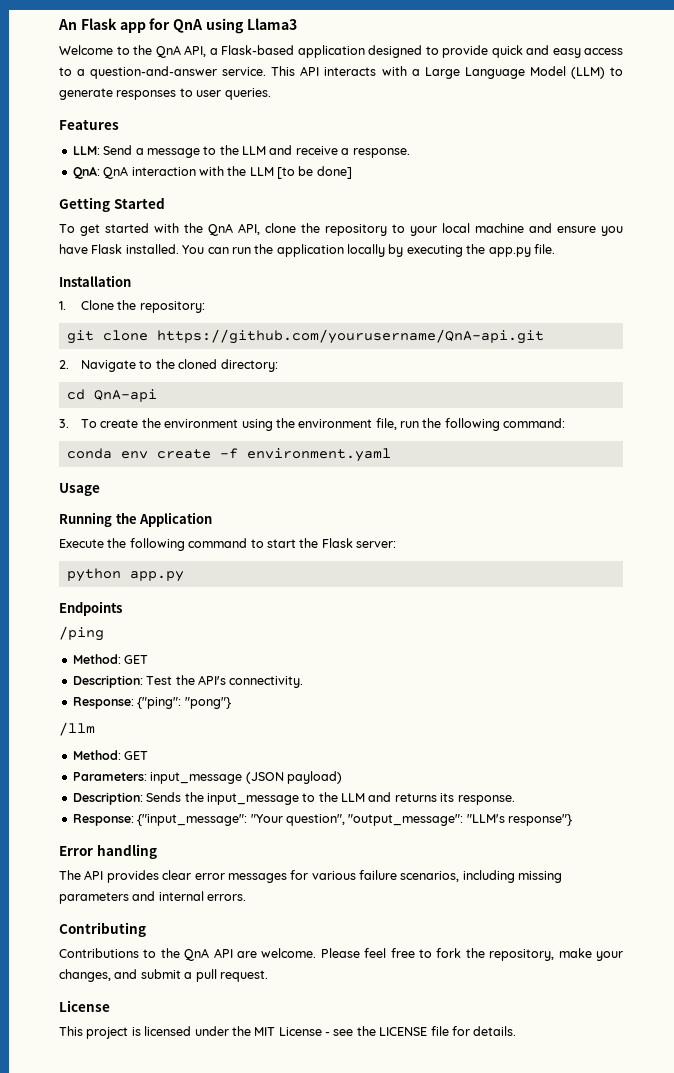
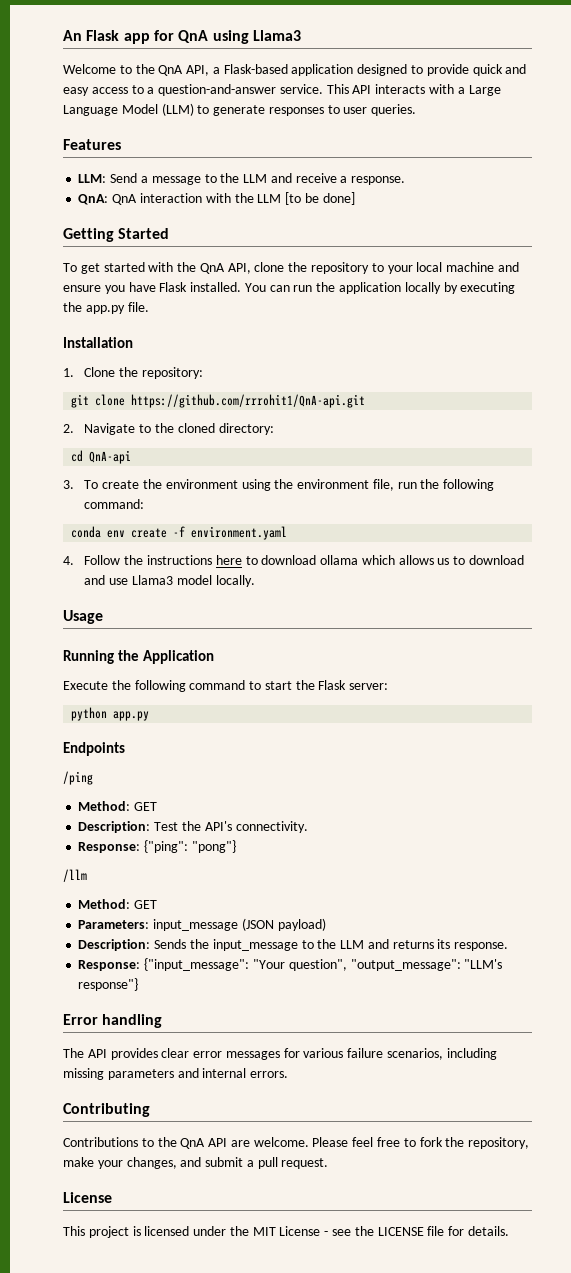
- git clone https://github.com/yourusername/QnA-api.git
+ git clone https://github.com/rrrohit1/QnA-api.git
+ 4. Follow the instructions here to download ollama which allows us to download and use Llama3 model locally.

